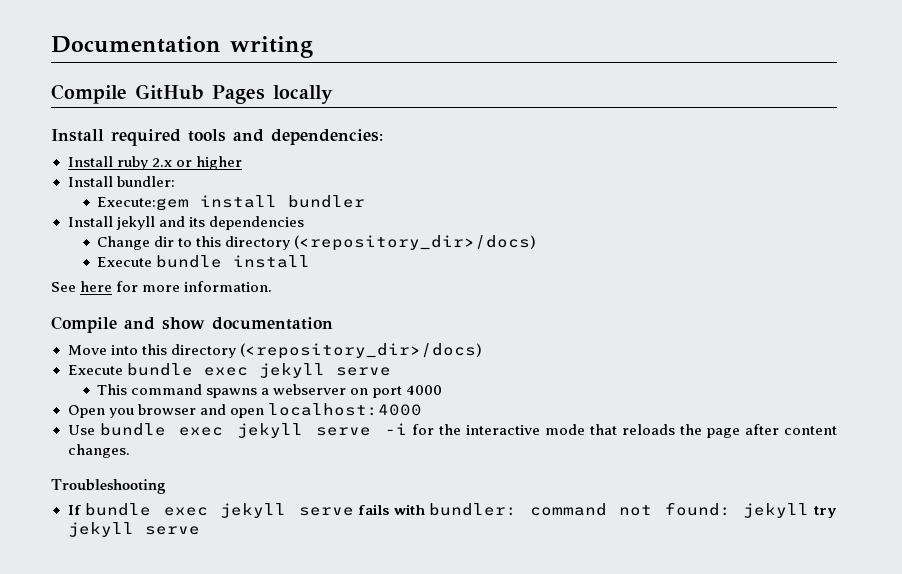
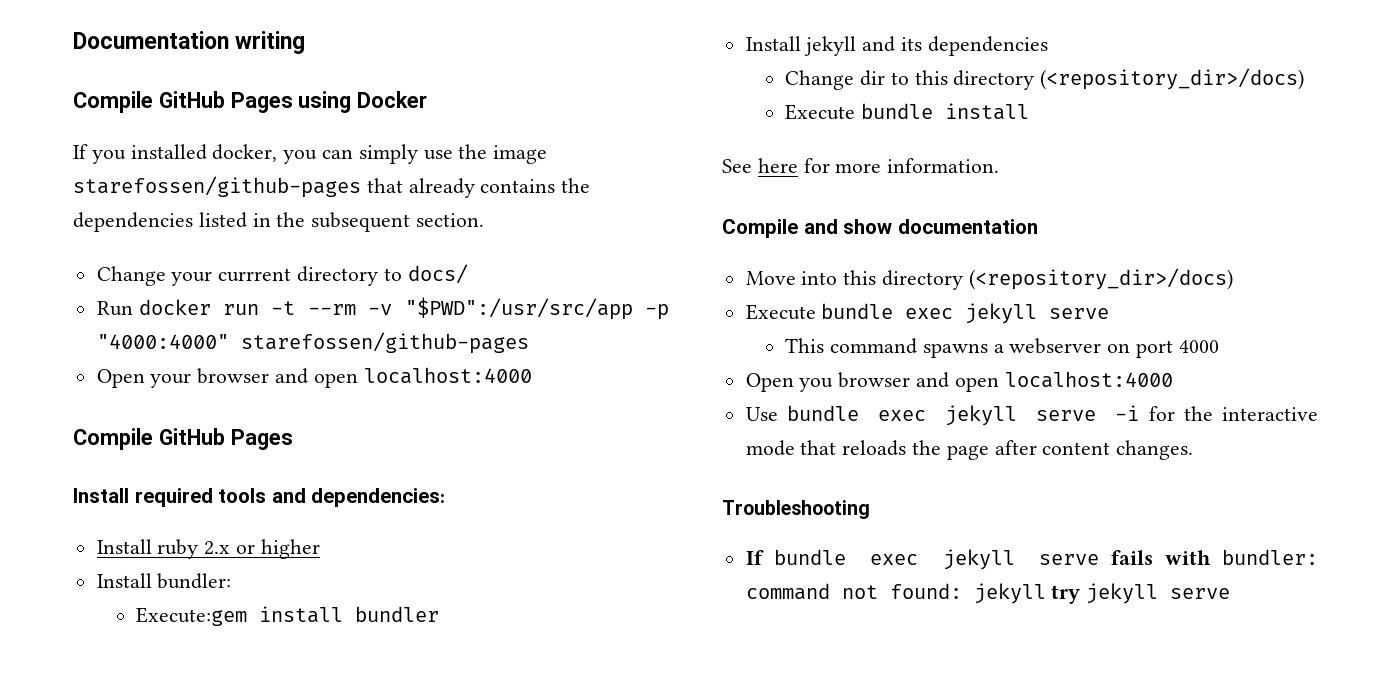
- Compile GitHub Pages locally
+ Compile GitHub Pages using Docker
+ If you installed docker, you can simply use the image starefossen/github-pages that already contains the dependencies listed in the subsequent section.
+ Change your currrent directory to docs/
+ Run docker run -t --rm -v "$PWD":/usr/src/app -p "4000:4000" starefossen/github-pages
+ Open your browser and open localhost:4000
+ Compile GitHub Pages

